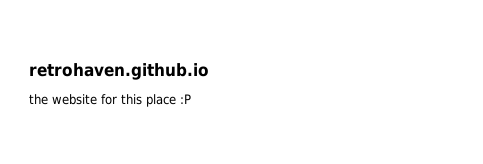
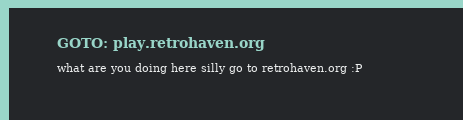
- retrohaven.github.io
- the website for this place :P
+ GOTO: play.retrohaven.org
+ what are you doing here silly go to retrohaven.org :P

